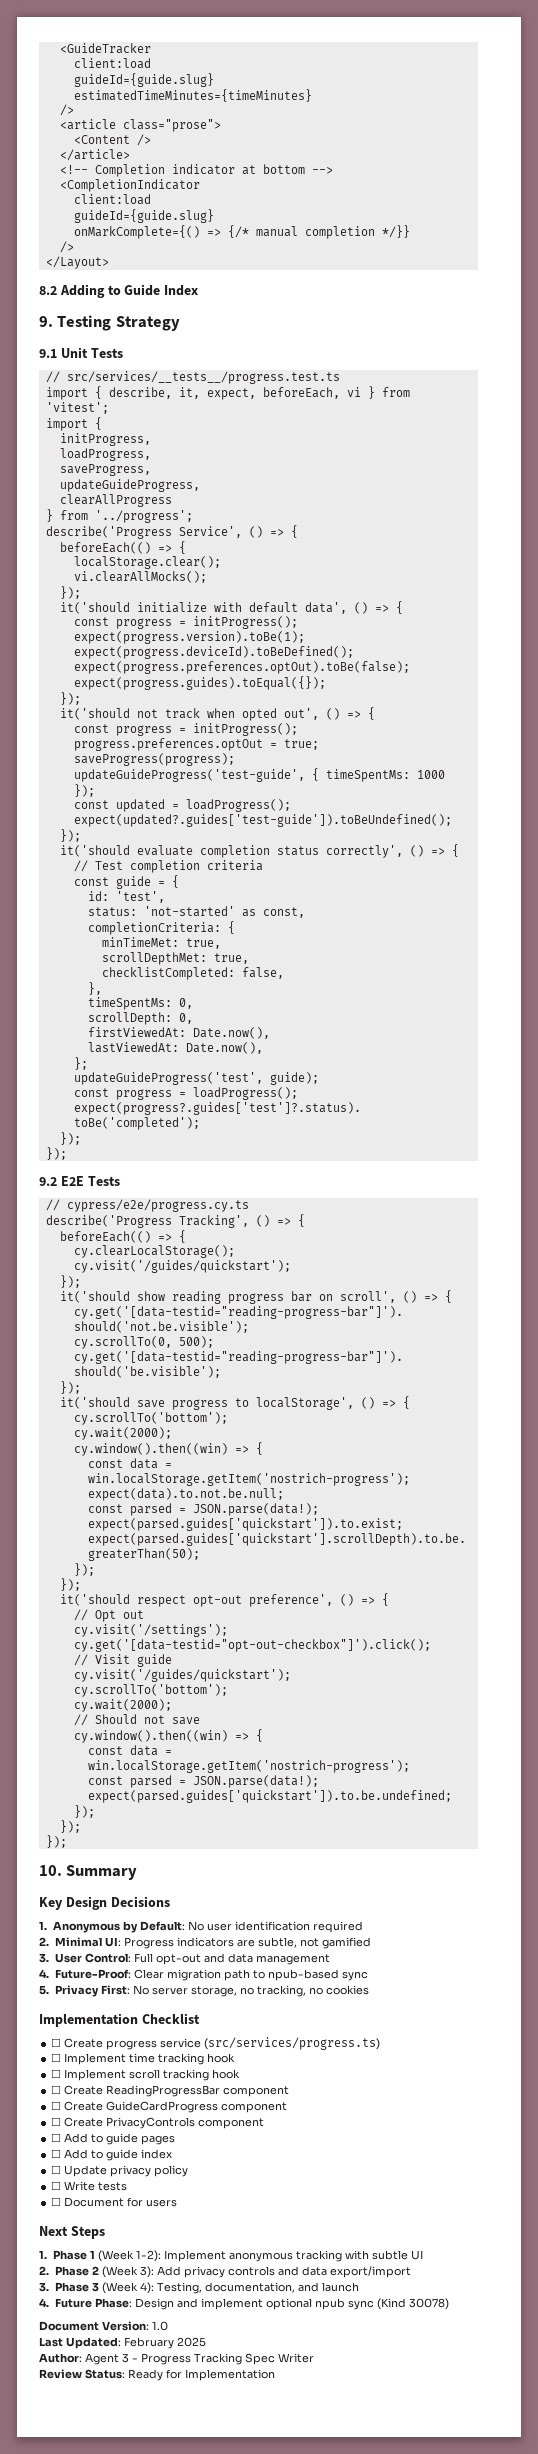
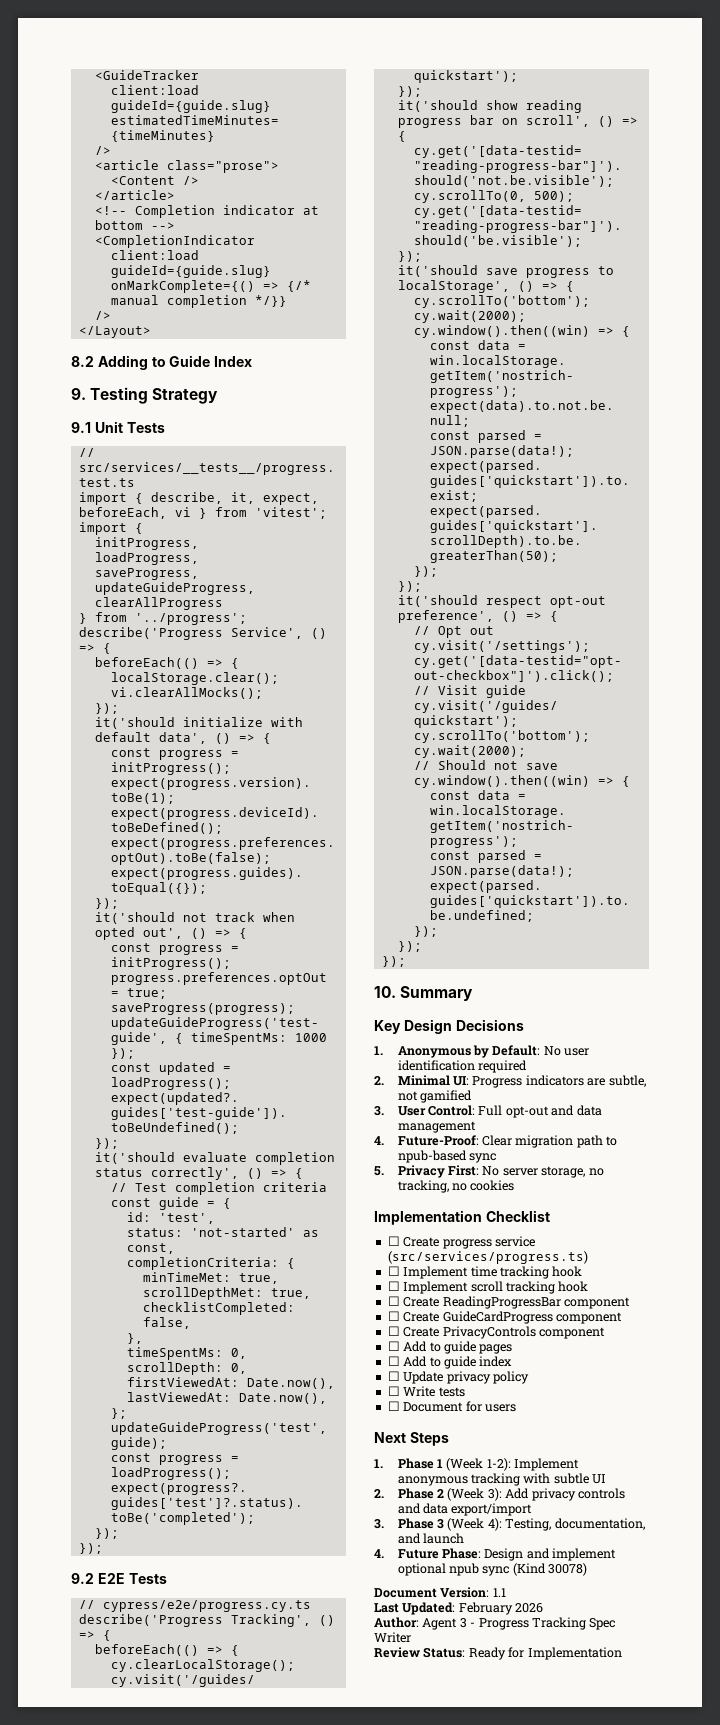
- Document Version: 1.0
+ Document Version: 1.1
- Last Updated: February 2025
+ Last Updated: February 2026

